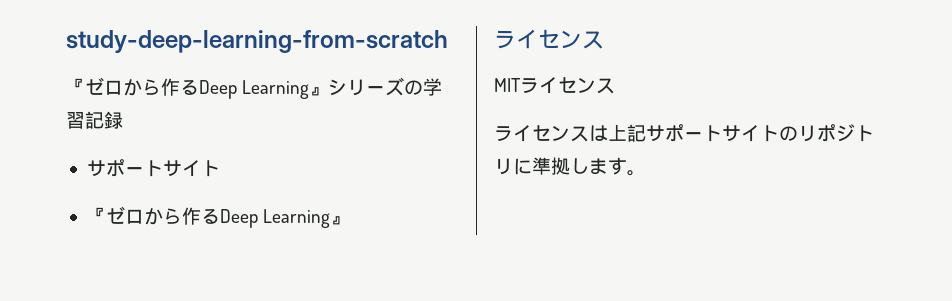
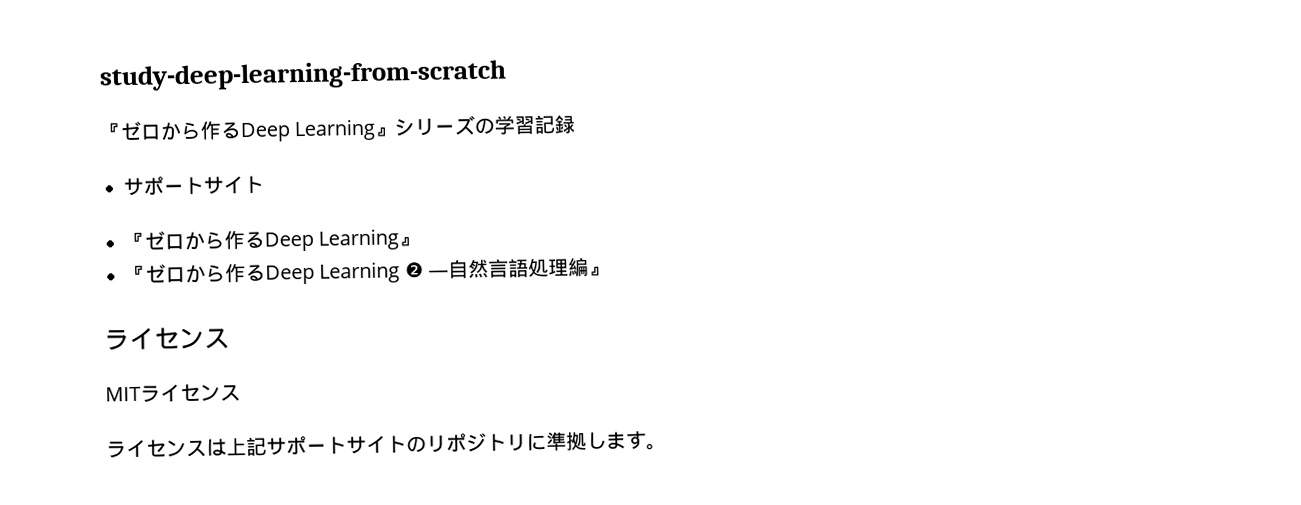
+ 『ゼロから作るDeep Learning ❷ ―自然言語処理編』

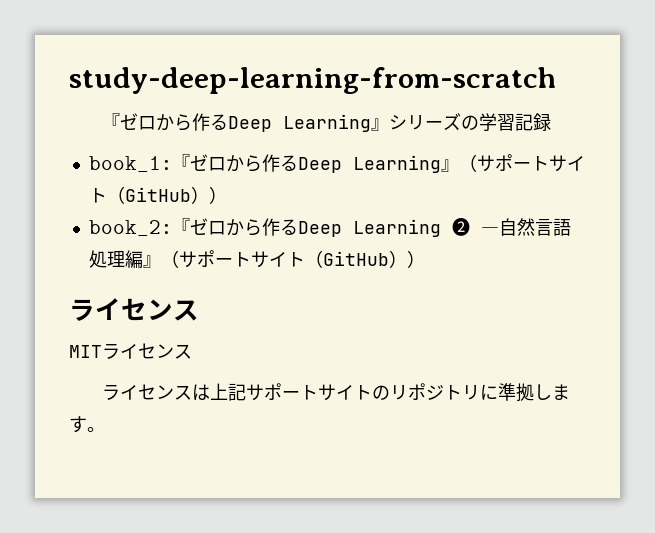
  『ゼロから作るDeep Learning』シリーズの学習記録
- サポートサイト
- 『ゼロから作るDeep Learning』
- 『ゼロから作るDeep Learning ❷ ―自然言語処理編』
+ book_1:『ゼロから作るDeep Learning』（サポートサイト（GitHub））
+ book_2:『ゼロから作るDeep Learning ❷ ―自然言語処理編』（サポートサイト（GitHub））

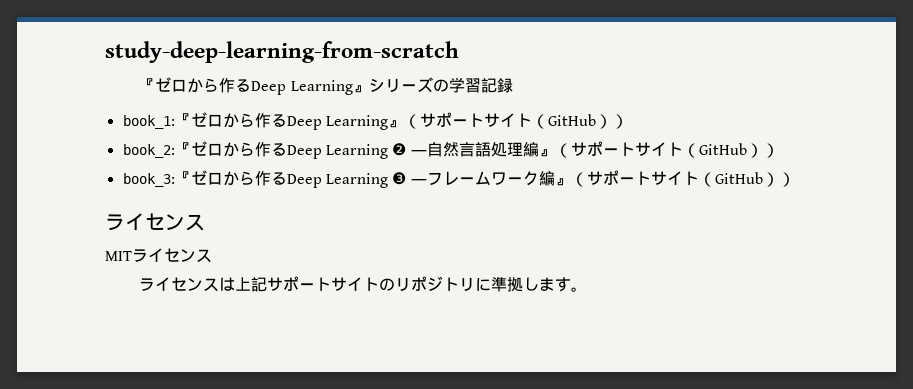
+ book_3:『ゼロから作るDeep Learning ❸ ―フレームワーク編』（サポートサイト（GitHub））

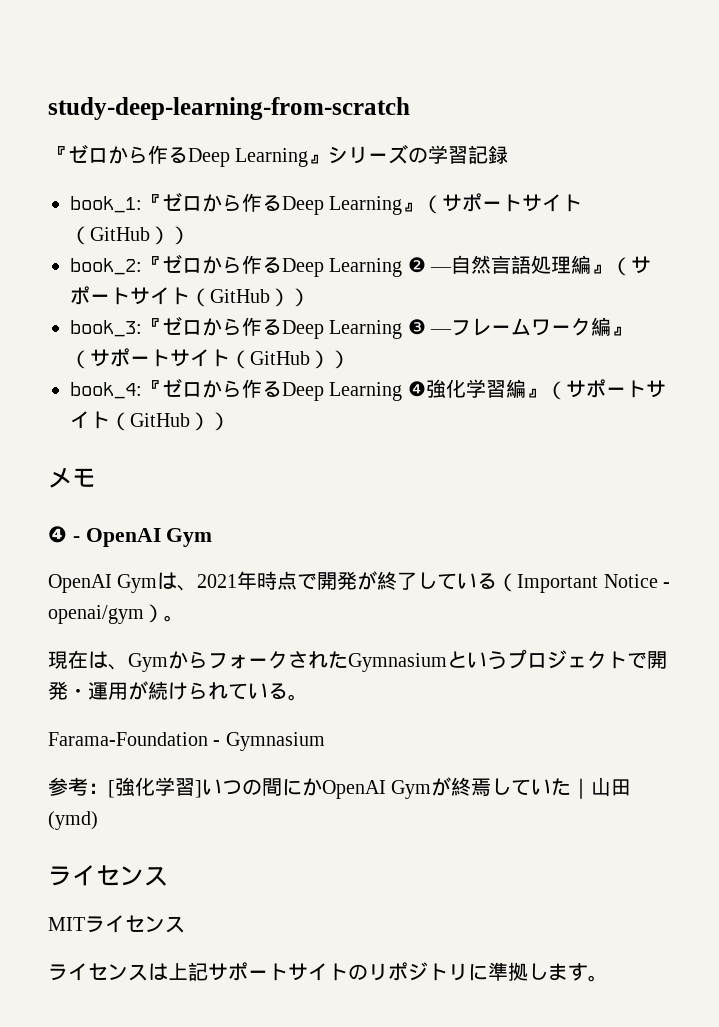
+ book_4:『ゼロから作るDeep Learning ❹強化学習編』（サポートサイト（GitHub））
+ メモ
+ ❹ - OpenAI Gym
+ OpenAI Gymは、2021年時点で開発が終了している（Important Notice - openai/gym）。
+ 現在は、GymからフォークされたGymnasiumというプロジェクトで開発・運用が続けられている。
+ Farama-Foundation - Gymnasium
+ 参考：[強化学習]いつの間にかOpenAI Gymが終焉していた｜山田(ymd)

